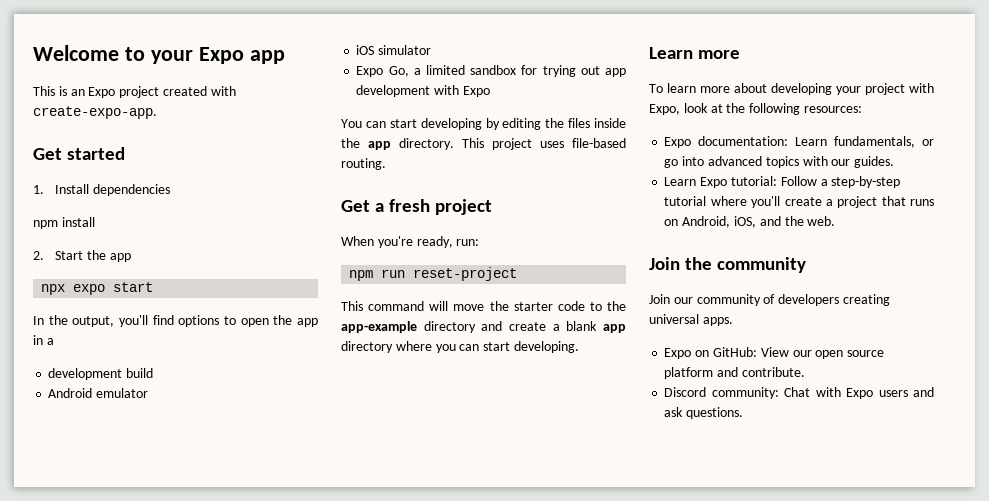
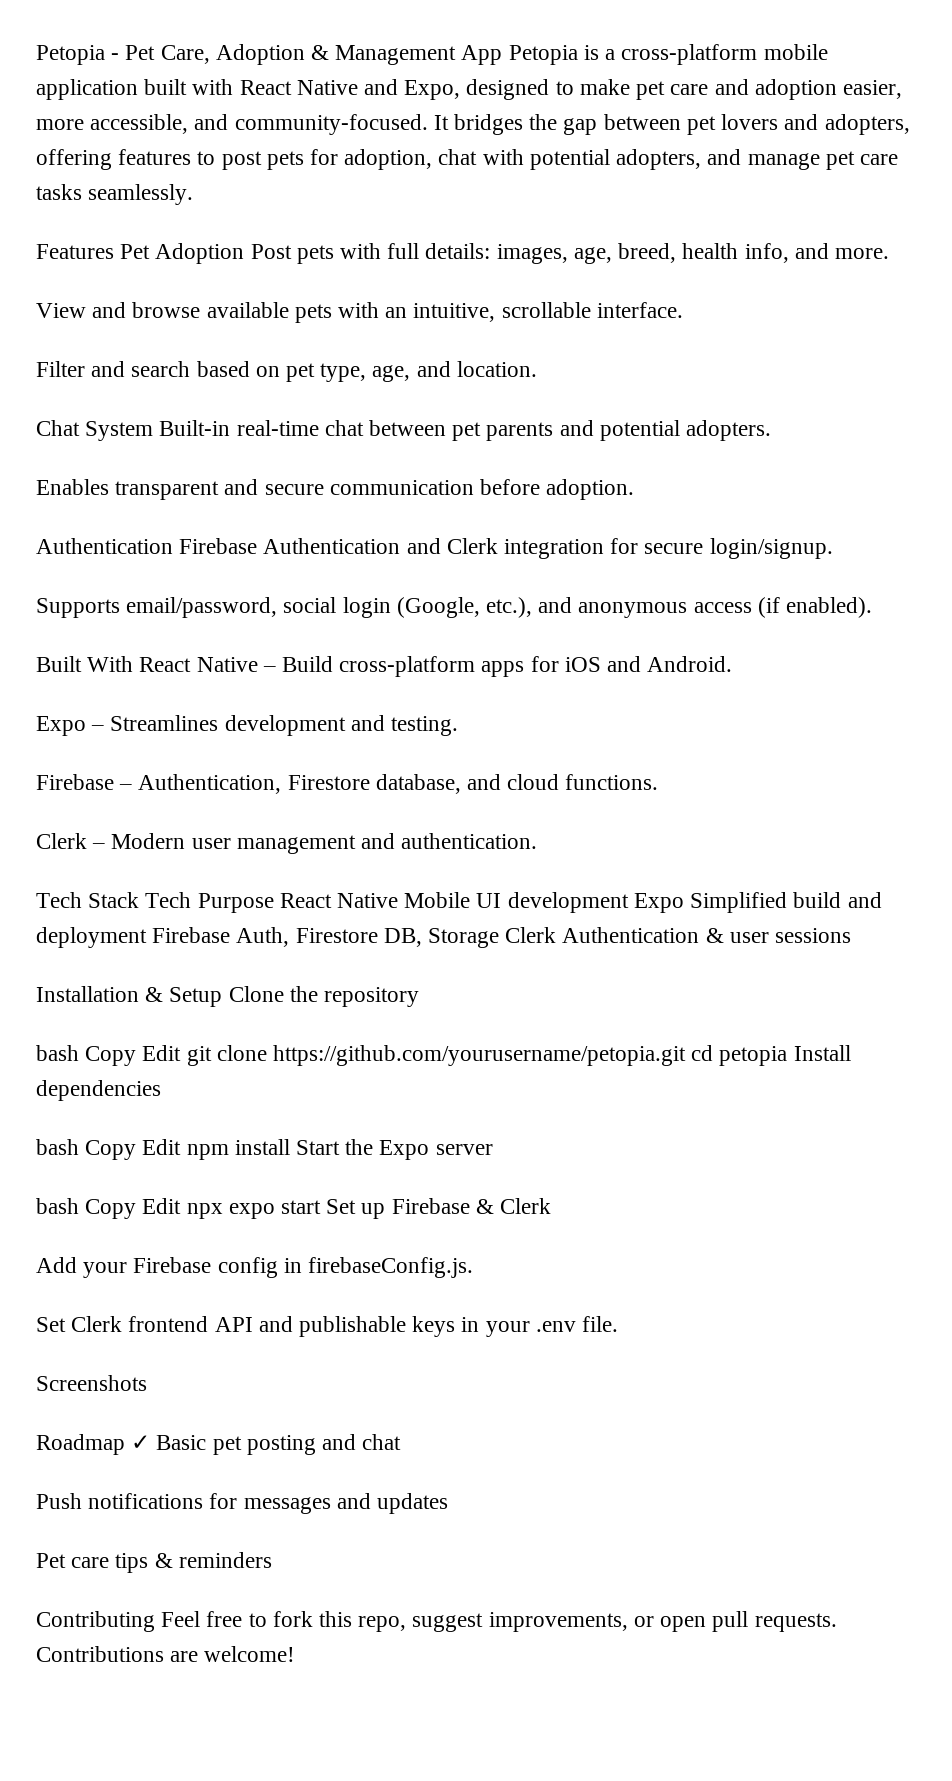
- Welcome to your Expo app
- This is an Expo project created with create-expo-app.
- Get started
- 1. Install dependencies
+ Petopia - Pet Care, Adoption & Management App Petopia is a cross-platform mobile application built with React Native and Expo, designed to make pet care and adoption easier, more accessible, and community-focused. It bridges the gap between pet lovers and adopters, offering features to post pets for adoption, chat with potential adopters, and manage pet care tasks seamlessly.
+ Features Pet Adoption Post pets with full details: images, age, breed, health info, and more.
+ View and browse available pets with an intuitive, scrollable interface.
+ Filter and search based on pet type, age, and location.
+ Chat System Built-in real-time chat between pet parents and potential adopters.
+ Enables transparent and secure communication before adoption.
+ Authentication Firebase Authentication and Clerk integration for secure login/signup.
+ Supports email/password, social login (Google, etc.), and anonymous access (if enabled).
+ Built With React Native – Build cross-platform apps for iOS and Android.
+ Expo – Streamlines development and testing.
+ Firebase – Authentication, Firestore database, and cloud functions.
+ Clerk – Modern user management and authentication.
+ Tech Stack Tech Purpose React Native Mobile UI development Expo Simplified build and deployment Firebase Auth, Firestore DB, Storage Clerk Authentication & user sessions
+ Installation & Setup Clone the repository
+ bash Copy Edit git clone https://github.com/yourusername/petopia.git cd petopia Install dependencies
- npm install
- 2. Start the app
- npx expo start
- In the output, you'll find options to open the app in a
- development build
- Android emulator
- iOS simulator
- Expo Go, a limited sandbox for trying out app development with Expo
- You can start developing by editing the files inside the app directory. This project uses file-based routing.
- Get a fresh project
- When you're ready, run:
- npm run reset-project
- This command will move the starter code to the app-example directory and create a blank app directory where you can start developing.
- Learn more
- To learn more about developing your project with Expo, look at the following resources:
- Expo documentation: Learn fundamentals, or go into advanced topics with our guides.
- Learn Expo tutorial: Follow a step-by-step tutorial where you'll create a project that runs on Android, iOS, and the web.
- Join the community
- Join our community of developers creating universal apps.
- Expo on GitHub: View our open source platform and contribute.
- Discord community: Chat with Expo users and ask questions.
+ bash Copy Edit npm install Start the Expo server
+ bash Copy Edit npx expo start Set up Firebase & Clerk
+ Add your Firebase config in firebaseConfig.js.
+ Set Clerk frontend API and publishable keys in your .env file.
+ Screenshots
+ Roadmap ✓ Basic pet posting and chat
+ Push notifications for messages and updates
+ Pet care tips & reminders
+ Contributing Feel free to fork this repo, suggest improvements, or open pull requests. Contributions are welcome!

